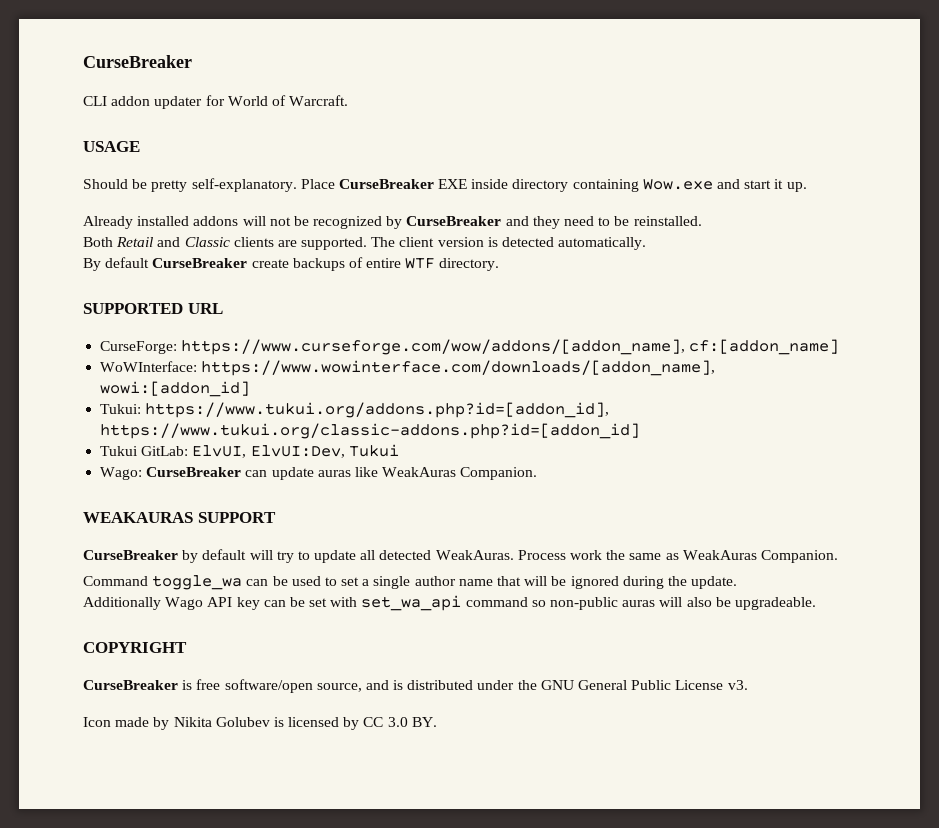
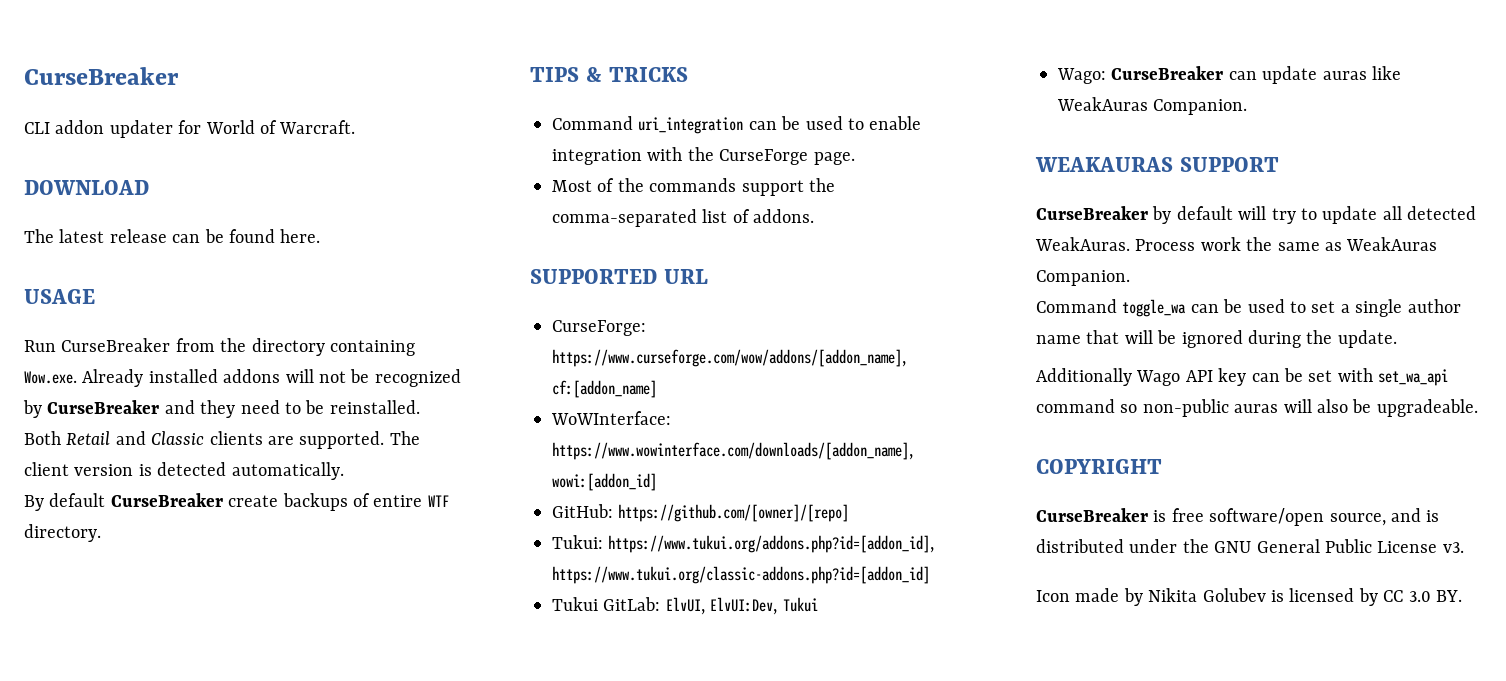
+ DOWNLOAD
+ The latest release can be found here.
  USAGE
- Should be pretty self-explanatory. Place CurseBreaker EXE inside directory containing Wow.exe and start it up.
- Already installed addons will not be recognized by CurseBreaker and they need to be reinstalled.
+ Run CurseBreaker from the directory containing Wow.exe. Already installed addons will not be recognized by CurseBreaker and they need to be reinstalled.
+ TIPS & TRICKS
+ Command uri_integration can be used to enable integration with the CurseForge page.
+ Most of the commands support the comma-separated list of addons.
+ GitHub: https://github.com/[owner]/[repo]

